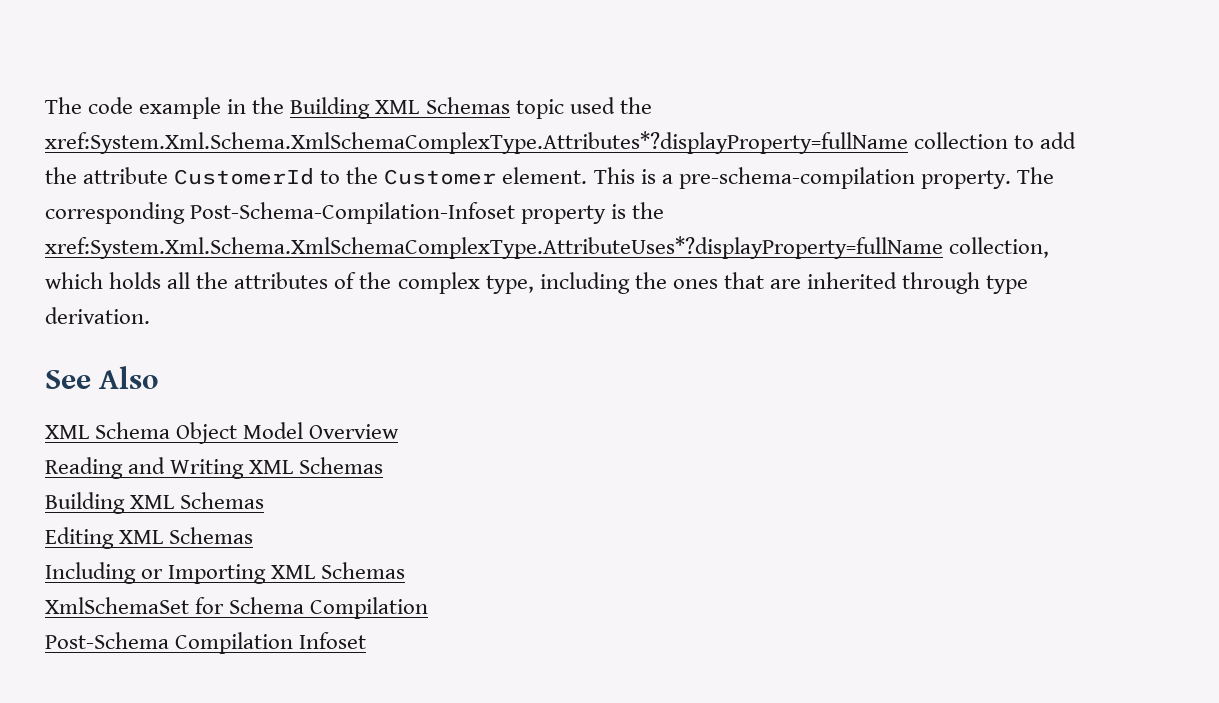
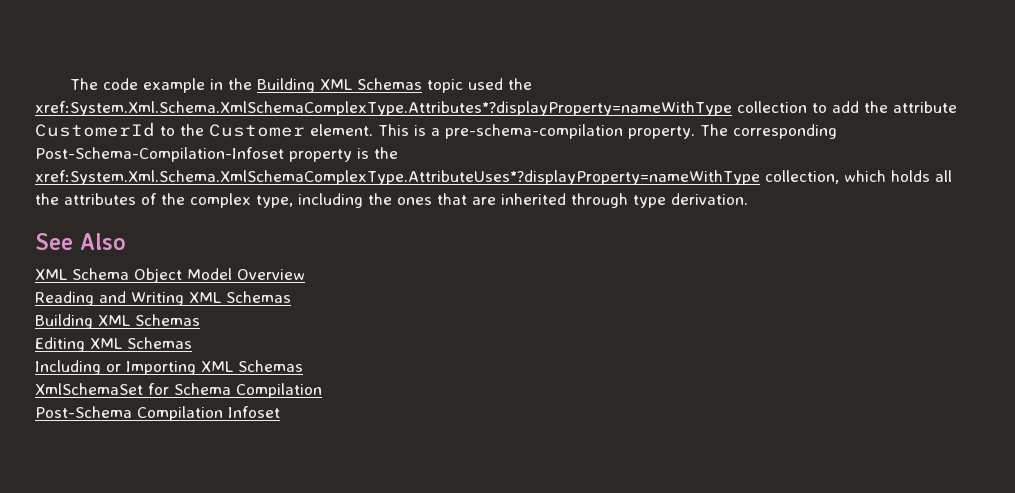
- The code example in the Building XML Schemas topic used the xref:System.Xml.Schema.XmlSchemaComplexType.Attributes*?displayProperty=fullName collection to add the attribute CustomerId to the Customer element.
+ The code example in the Building XML Schemas topic used the xref:System.Xml.Schema.XmlSchemaComplexType.Attributes*?displayProperty=nameWithType collection to add the attribute CustomerId to the Customer element.
- The corresponding Post-Schema-Compilation-Infoset property is the xref:System.Xml.Schema.XmlSchemaComplexType.AttributeUses*?displayProperty=fullName collection, which holds all the attributes of the complex type, including the ones that are inherited through type derivation.
+ The corresponding Post-Schema-Compilation-Infoset property is the xref:System.Xml.Schema.XmlSchemaComplexType.AttributeUses*?displayProperty=nameWithType collection, which holds all the attributes of the complex type, including the ones that are inherited through type derivation.

